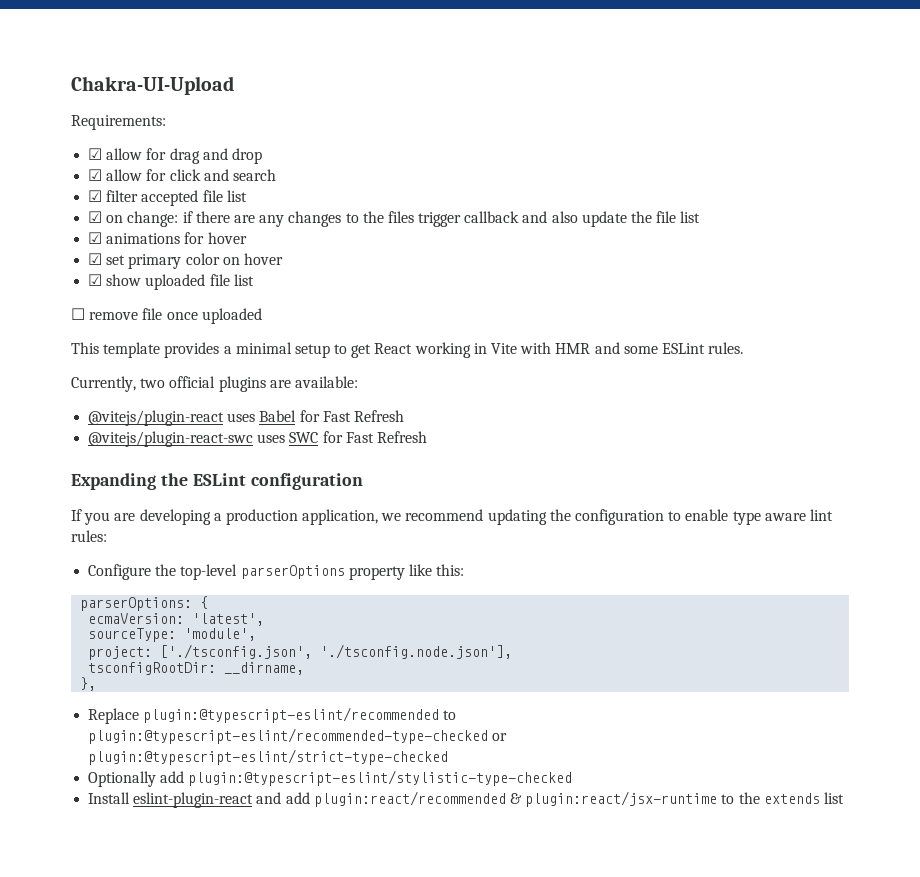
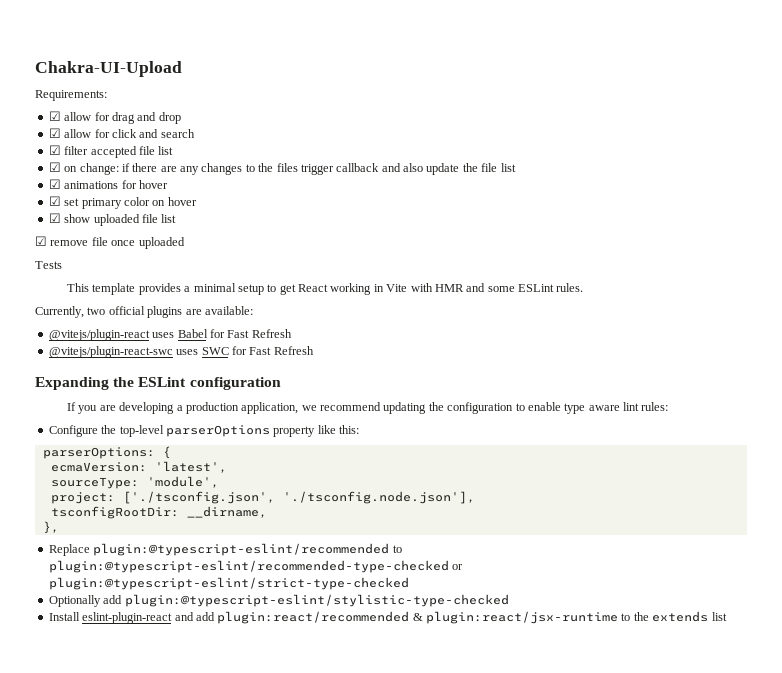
- ☐ remove file once uploaded
+ ☑ remove file once uploaded
+ Tests

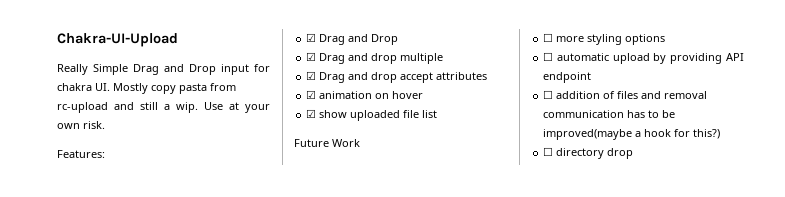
- Requirements:
- ☑ allow for drag and drop
- ☑ allow for click and search
- ☑ filter accepted file list
- ☑ on change: if there are any changes to the files trigger callback and also update the file list
- ☑ animations for hover
- ☑ set primary color on hover
+ Really Simple Drag and Drop input for chakra UI. Mostly copy pasta from rc-upload and still a wip. Use at your own risk.
+ Features:
+ ☑ Drag and Drop
+ ☑ Drag and drop multiple
+ ☑ Drag and drop accept attributes
+ ☑ animation on hover
- ☑ remove file once uploaded
- Tests
- This template provides a minimal setup to get React working in Vite with HMR and some ESLint rules.
- Currently, two official plugins are available:
- @vitejs/plugin-react uses Babel for Fast Refresh
- @vitejs/plugin-react-swc uses SWC for Fast Refresh
- Expanding the ESLint configuration
- If you are developing a production application, we recommend updating the configuration to enable type aware lint rules:
- Configure the top-level parserOptions property like this:
- parserOptions: {
- ecmaVersion: 'latest',
- sourceType: 'module',
- project: ['./tsconfig.json', './tsconfig.node.json'],
- tsconfigRootDir: __dirname,
- },
- Replace plugin:@typescript-eslint/recommended to plugin:@typescript-eslint/recommended-type-checked or plugin:@typescript-eslint/strict-type-checked
- Optionally add plugin:@typescript-eslint/stylistic-type-checked
- Install eslint-plugin-react and add plugin:react/recommended & plugin:react/jsx-runtime to the extends list
+ Future Work
+ ☐ more styling options
+ ☐ automatic upload by providing API endpoint
+ ☐ addition of files and removal communication has to be improved(maybe a hook for this?)
+ ☐ directory drop

